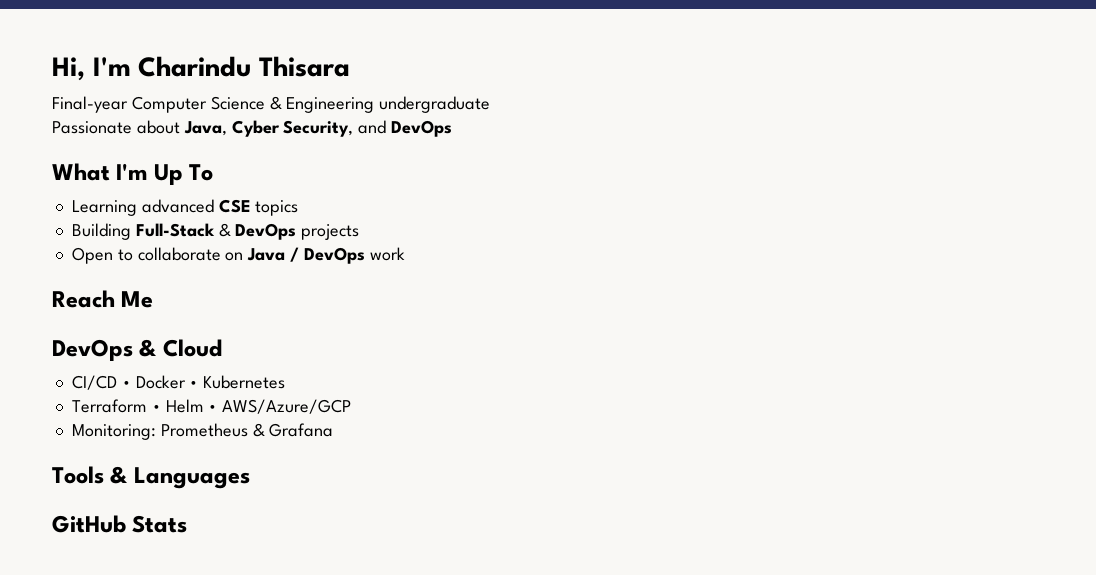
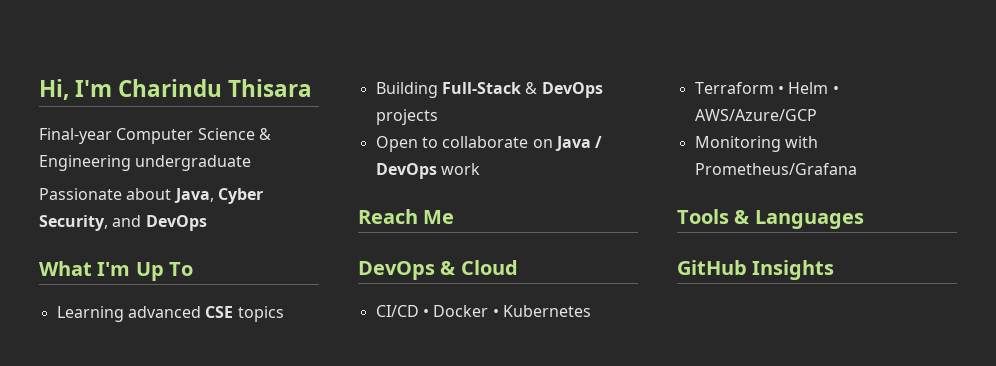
- Monitoring: Prometheus & Grafana
+ Monitoring with Prometheus/Grafana
- GitHub Stats
+ GitHub Insights

